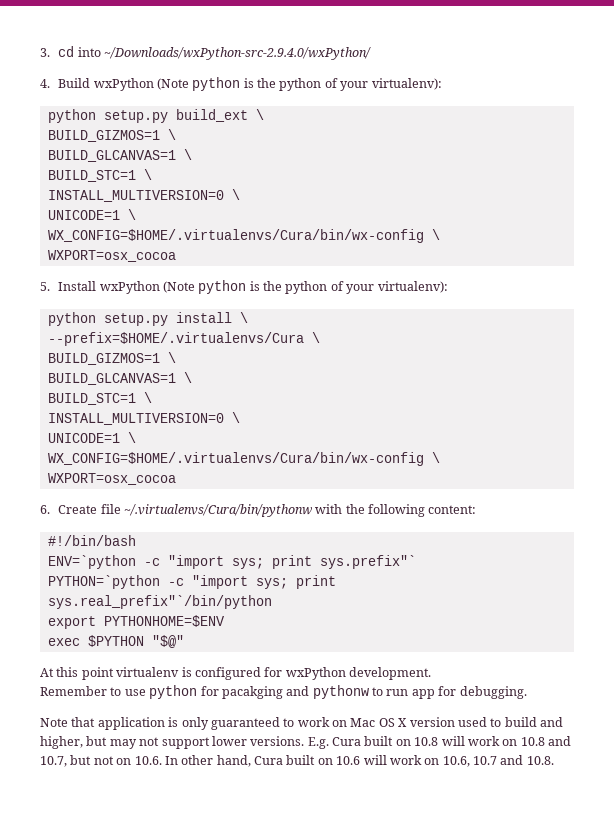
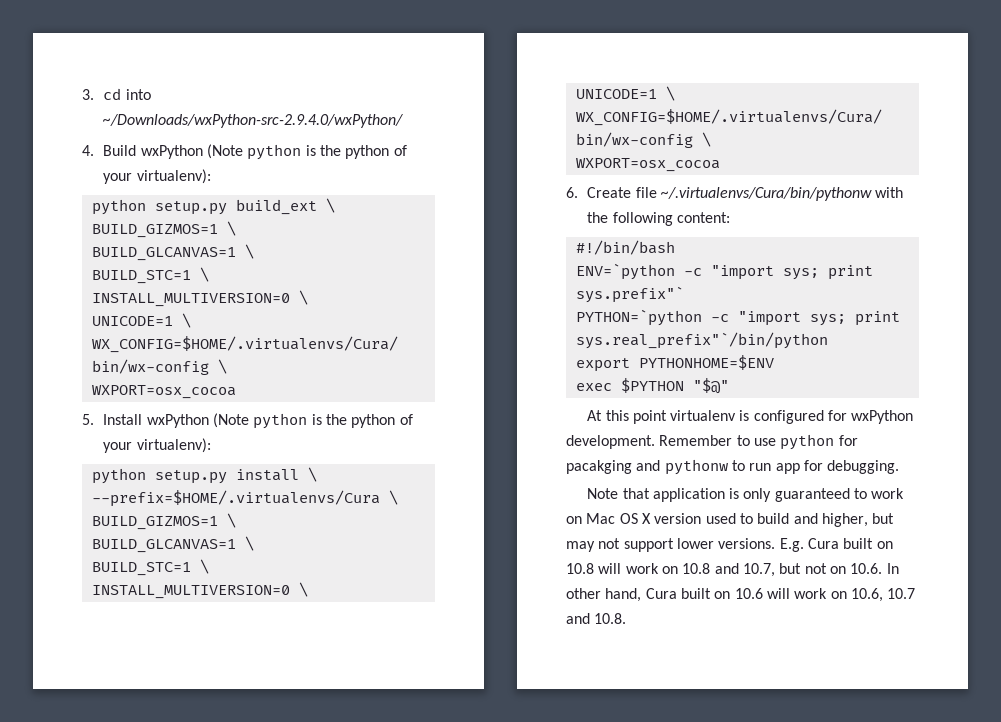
- At this point virtualenv is configured for wxPython development.
- Remember to use python for pacakging and pythonw to run app for debugging.
+ At this point virtualenv is configured for wxPython development. Remember to use python for pacakging and pythonw to run app for debugging.

